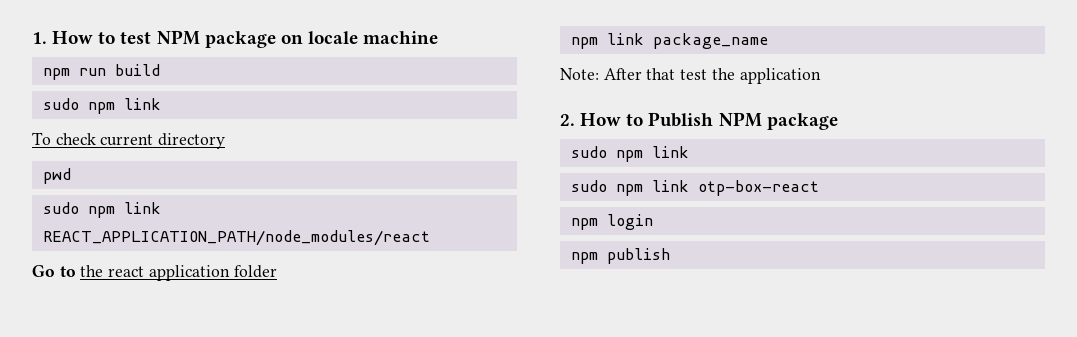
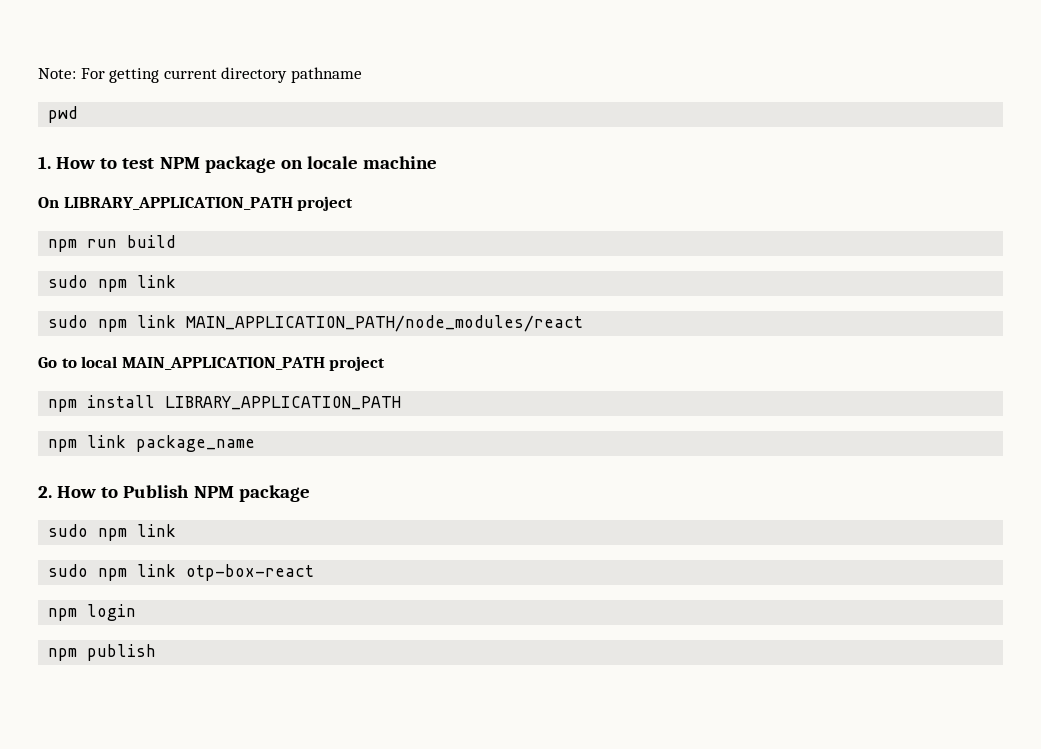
+ Note: For getting current directory pathname
+ pwd
+ On LIBRARY_APPLICATION_PATH project
- To check current directory
- pwd
- sudo npm link REACT_APPLICATION_PATH/node_modules/react
+ sudo npm link MAIN_APPLICATION_PATH/node_modules/react
- Go to the react application folder
+ Go to local MAIN_APPLICATION_PATH project
+ npm install LIBRARY_APPLICATION_PATH
  npm link package_name
- Note: After that test the application

